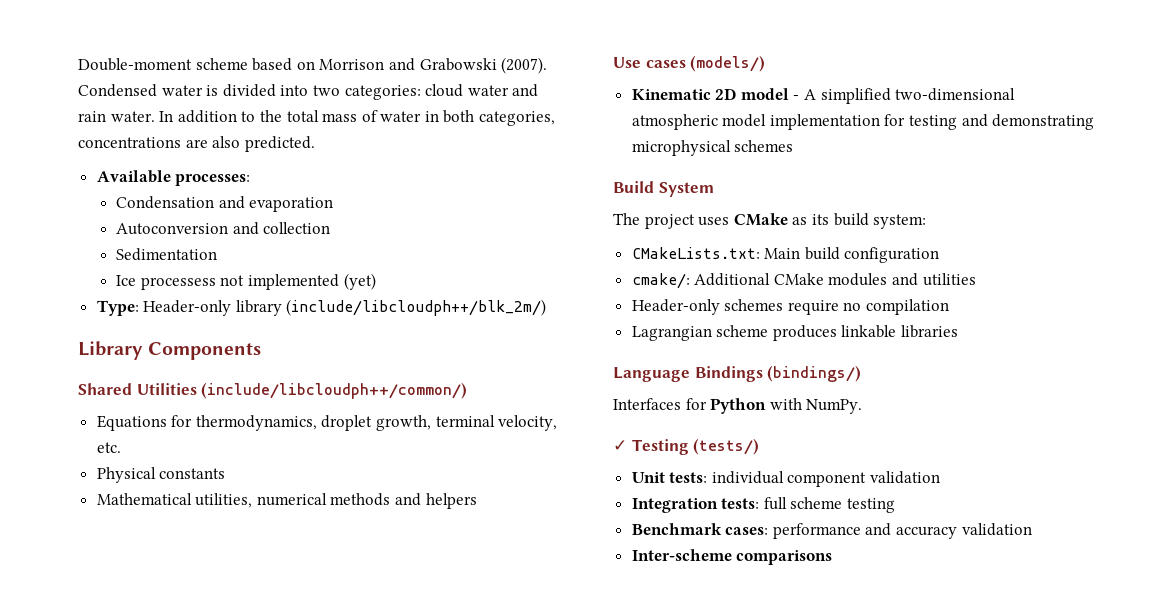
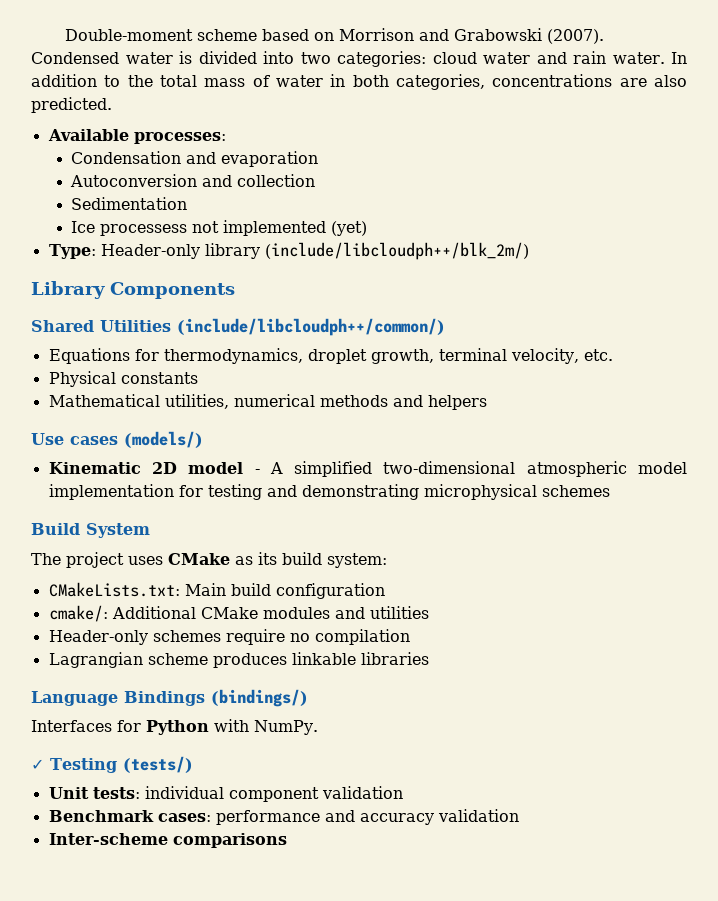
- Integration tests: full scheme testing

